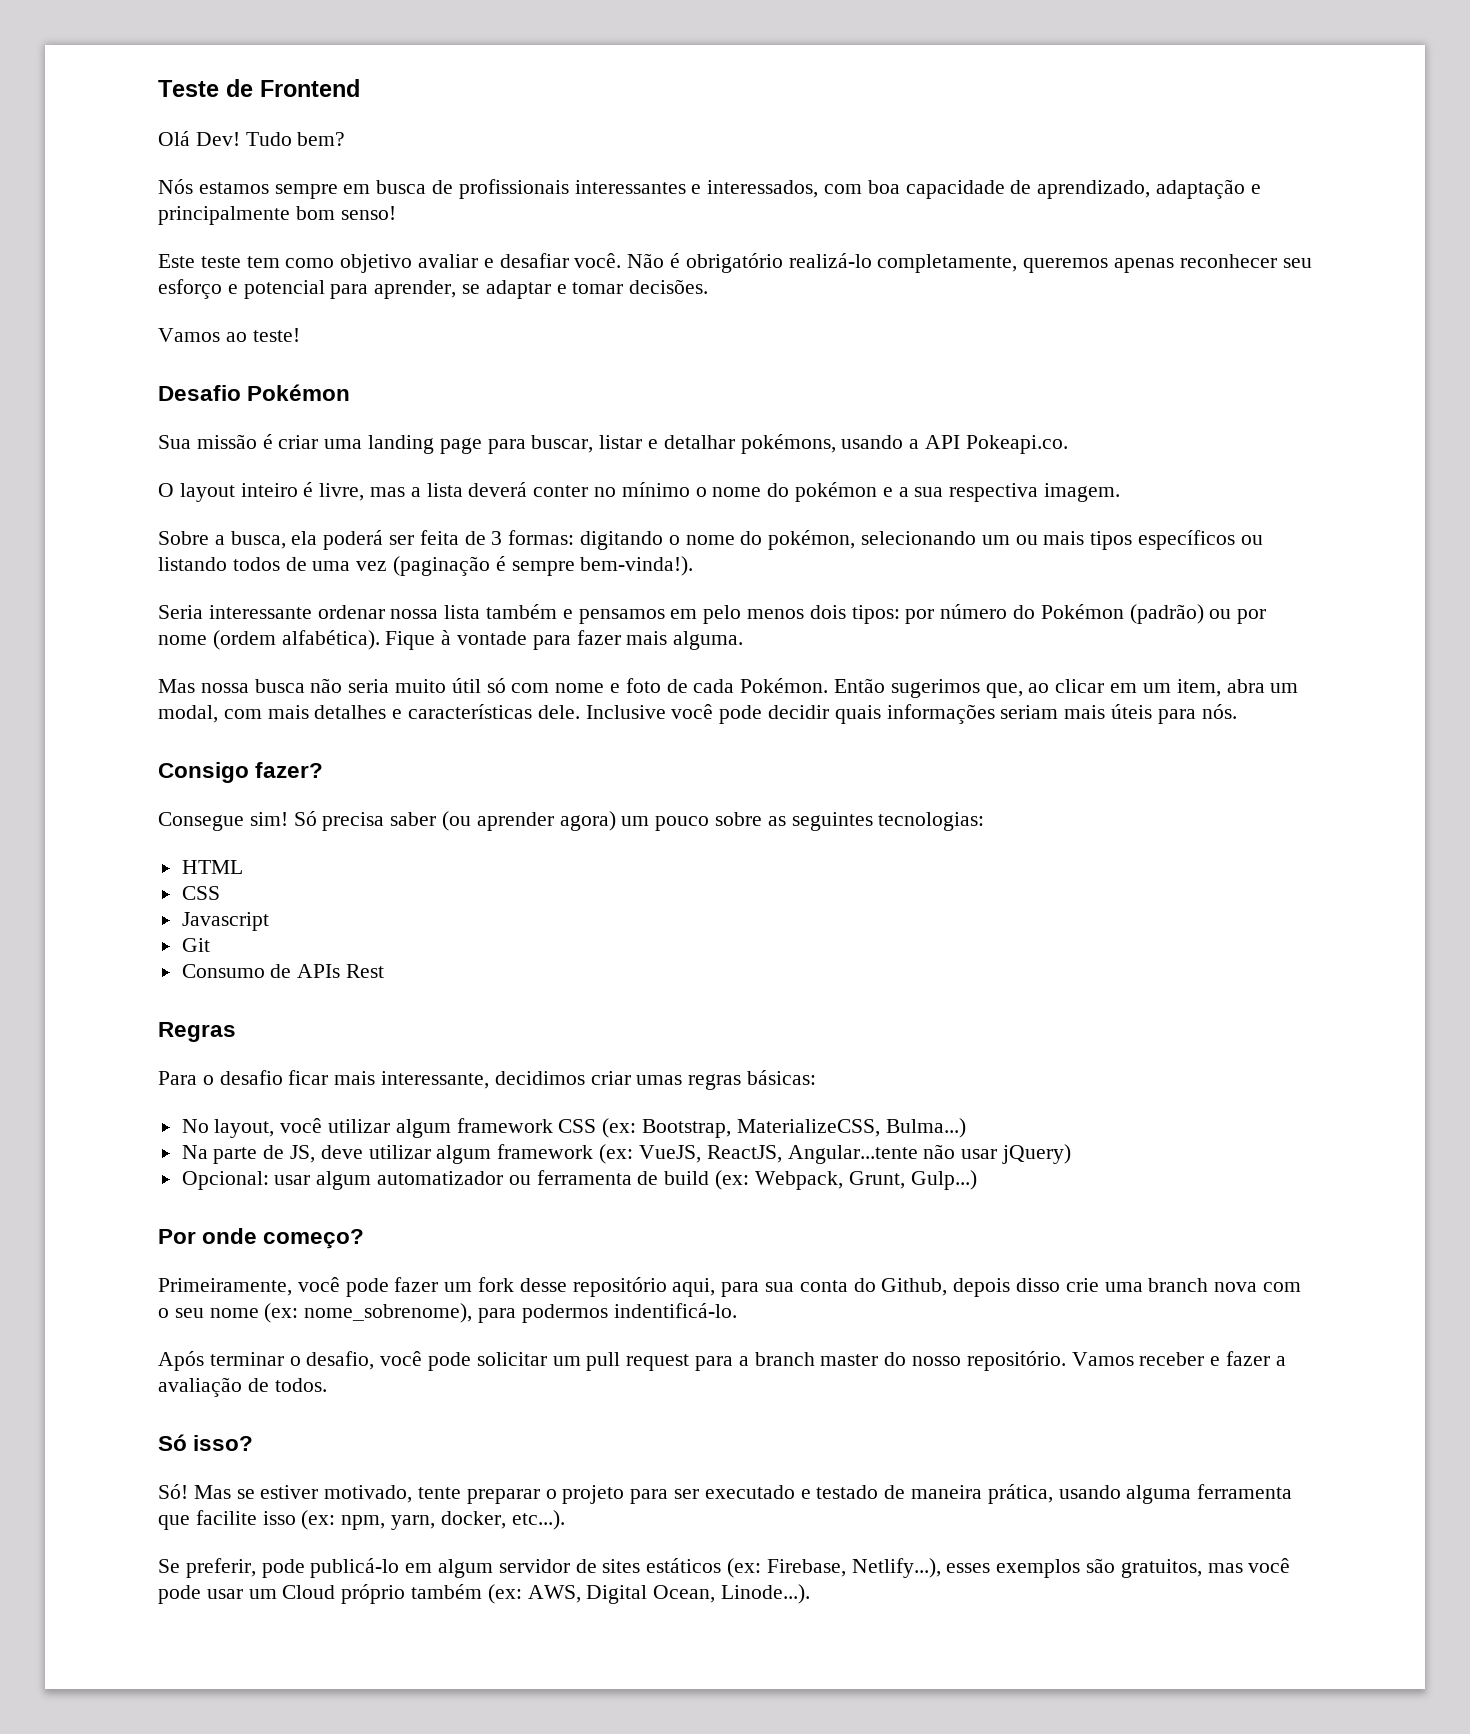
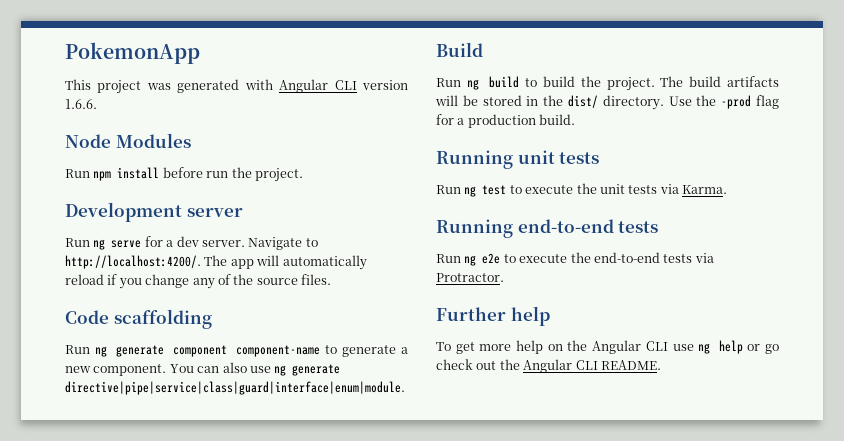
- Teste de Frontend
- Olá Dev! Tudo bem?
- Nós estamos sempre em busca de profissionais interessantes e interessados, com boa capacidade de aprendizado, adaptação e principalmente bom senso!
- Este teste tem como objetivo avaliar e desafiar você. Não é obrigatório realizá-lo completamente, queremos apenas reconhecer seu esforço e potencial para aprender, se adaptar e tomar decisões.
- Vamos ao teste!
- Desafio Pokémon
- Sua missão é criar uma landing page para buscar, listar e detalhar pokémons, usando a API Pokeapi.co.
- O layout inteiro é livre, mas a lista deverá conter no mínimo o nome do pokémon e a sua respectiva imagem.
- Sobre a busca, ela poderá ser feita de 3 formas: digitando o nome do pokémon, selecionando um ou mais tipos específicos ou listando todos de uma vez (paginação é sempre bem-vinda!).
- Seria interessante ordenar nossa lista também e pensamos em pelo menos dois tipos: por número do Pokémon (padrão) ou por nome (ordem alfabética). Fique à vontade para fazer mais alguma.
- Mas nossa busca não seria muito útil só com nome e foto de cada Pokémon. Então sugerimos que, ao clicar em um item, abra um modal, com mais detalhes e características dele. Inclusive você pode decidir quais informações seriam mais úteis para nós.
- Consigo fazer?
- Consegue sim! Só precisa saber (ou aprender agora) um pouco sobre as seguintes tecnologias:
- HTML
- CSS
- Javascript
- Git
- Consumo de APIs Rest
- Regras
- Para o desafio ficar mais interessante, decidimos criar umas regras básicas:
- No layout, você utilizar algum framework CSS (ex: Bootstrap, MaterializeCSS, Bulma...)
- Na parte de JS, deve utilizar algum framework (ex: VueJS, ReactJS, Angular...tente não usar jQuery)
- Opcional: usar algum automatizador ou ferramenta de build (ex: Webpack, Grunt, Gulp...)
- Por onde começo?
- Primeiramente, você pode fazer um fork desse repositório aqui, para sua conta do Github, depois disso crie uma branch nova com o seu nome (ex: nome_sobrenome), para podermos indentificá-lo.
- Após terminar o desafio, você pode solicitar um pull request para a branch master do nosso repositório. Vamos receber e fazer a avaliação de todos.
- Só isso?
- Só! Mas se estiver motivado, tente preparar o projeto para ser executado e testado de maneira prática, usando alguma ferramenta que facilite isso (ex: npm, yarn, docker, etc...).
- Se preferir, pode publicá-lo em algum servidor de sites estáticos (ex: Firebase, Netlify...), esses exemplos são gratuitos, mas você pode usar um Cloud próprio também (ex: AWS, Digital Ocean, Linode...).
+ PokemonApp
+ This project was generated with Angular CLI version 1.6.6.
+ Node Modules
+ Run npm install before run the project.
+ Development server
+ Run ng serve for a dev server. Navigate to http://localhost:4200/. The app will automatically reload if you change any of the source files.
+ Code scaffolding
+ Run ng generate component component-name to generate a new component. You can also use ng generate directive|pipe|service|class|guard|interface|enum|module.
+ Build
+ Run ng build to build the project. The build artifacts will be stored in the dist/ directory. Use the -prod flag for a production build.
+ Running unit tests
+ Run ng test to execute the unit tests via Karma.
+ Running end-to-end tests
+ Run ng e2e to execute the end-to-end tests via Protractor.
+ Further help
+ To get more help on the Angular CLI use ng help or go check out the Angular CLI README.

